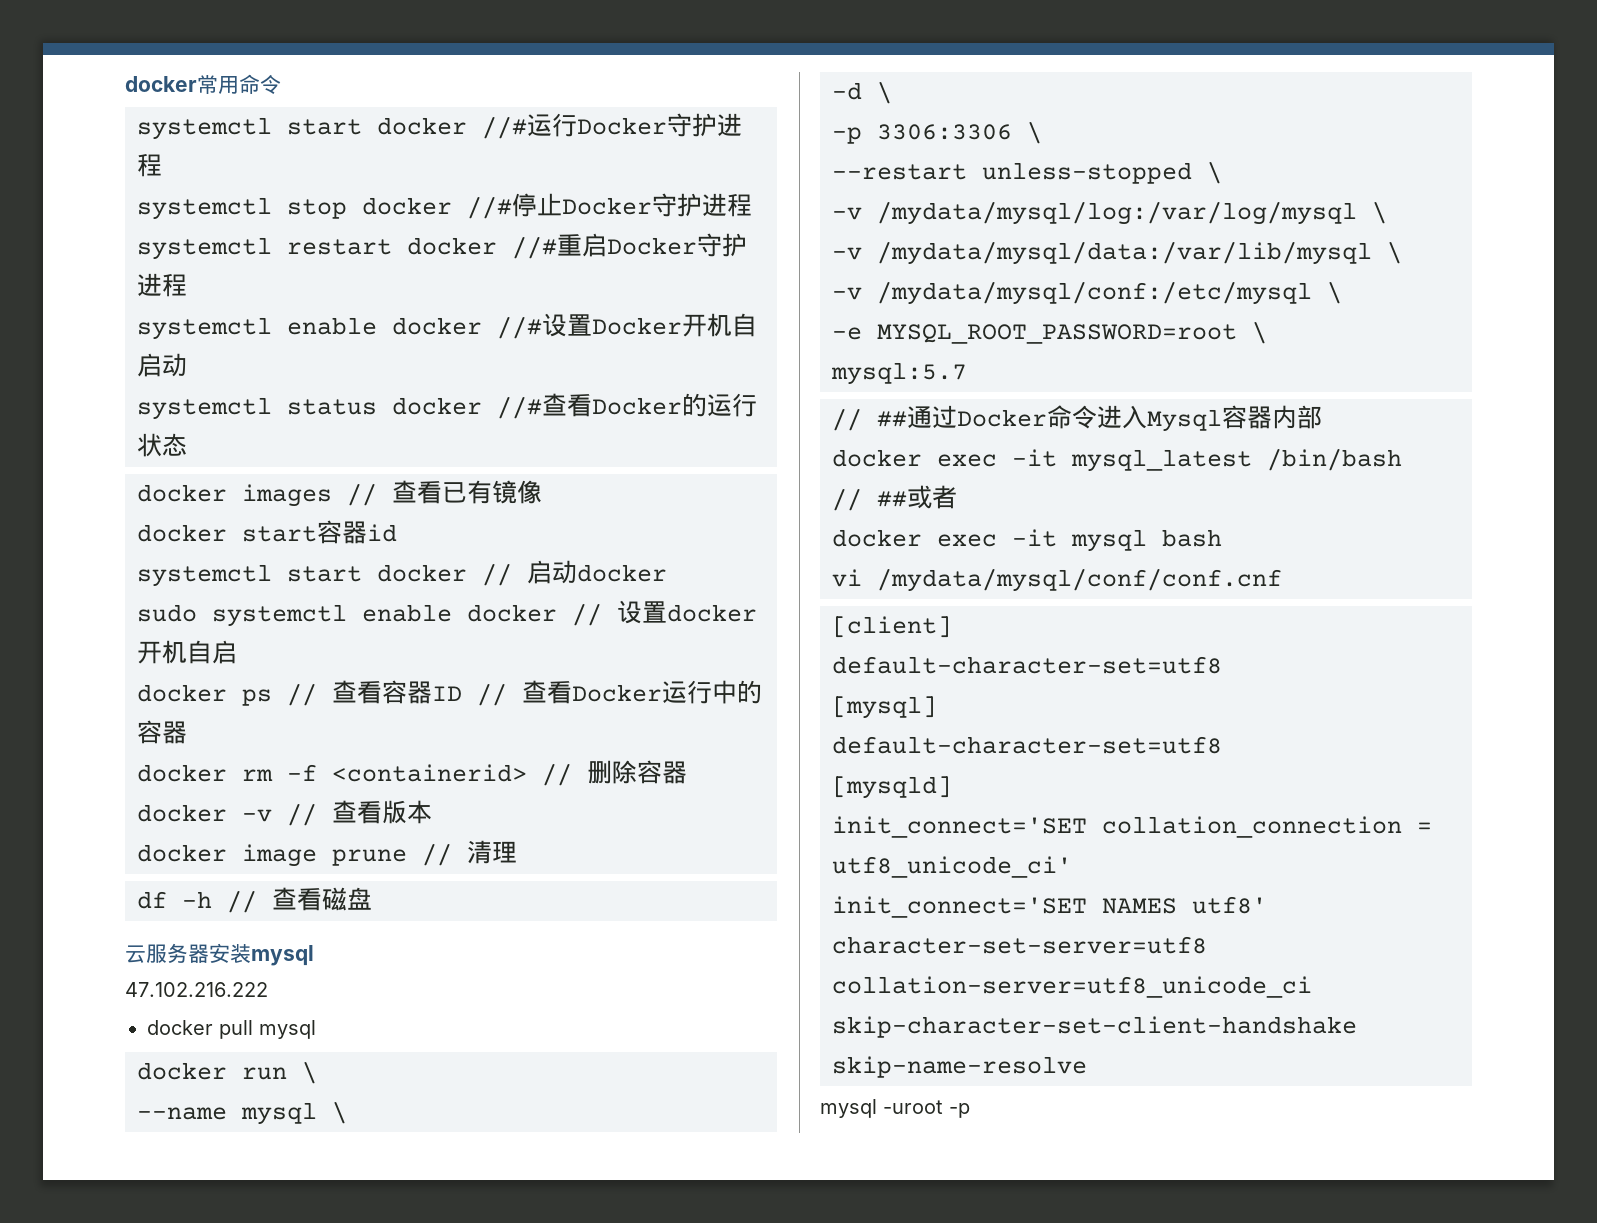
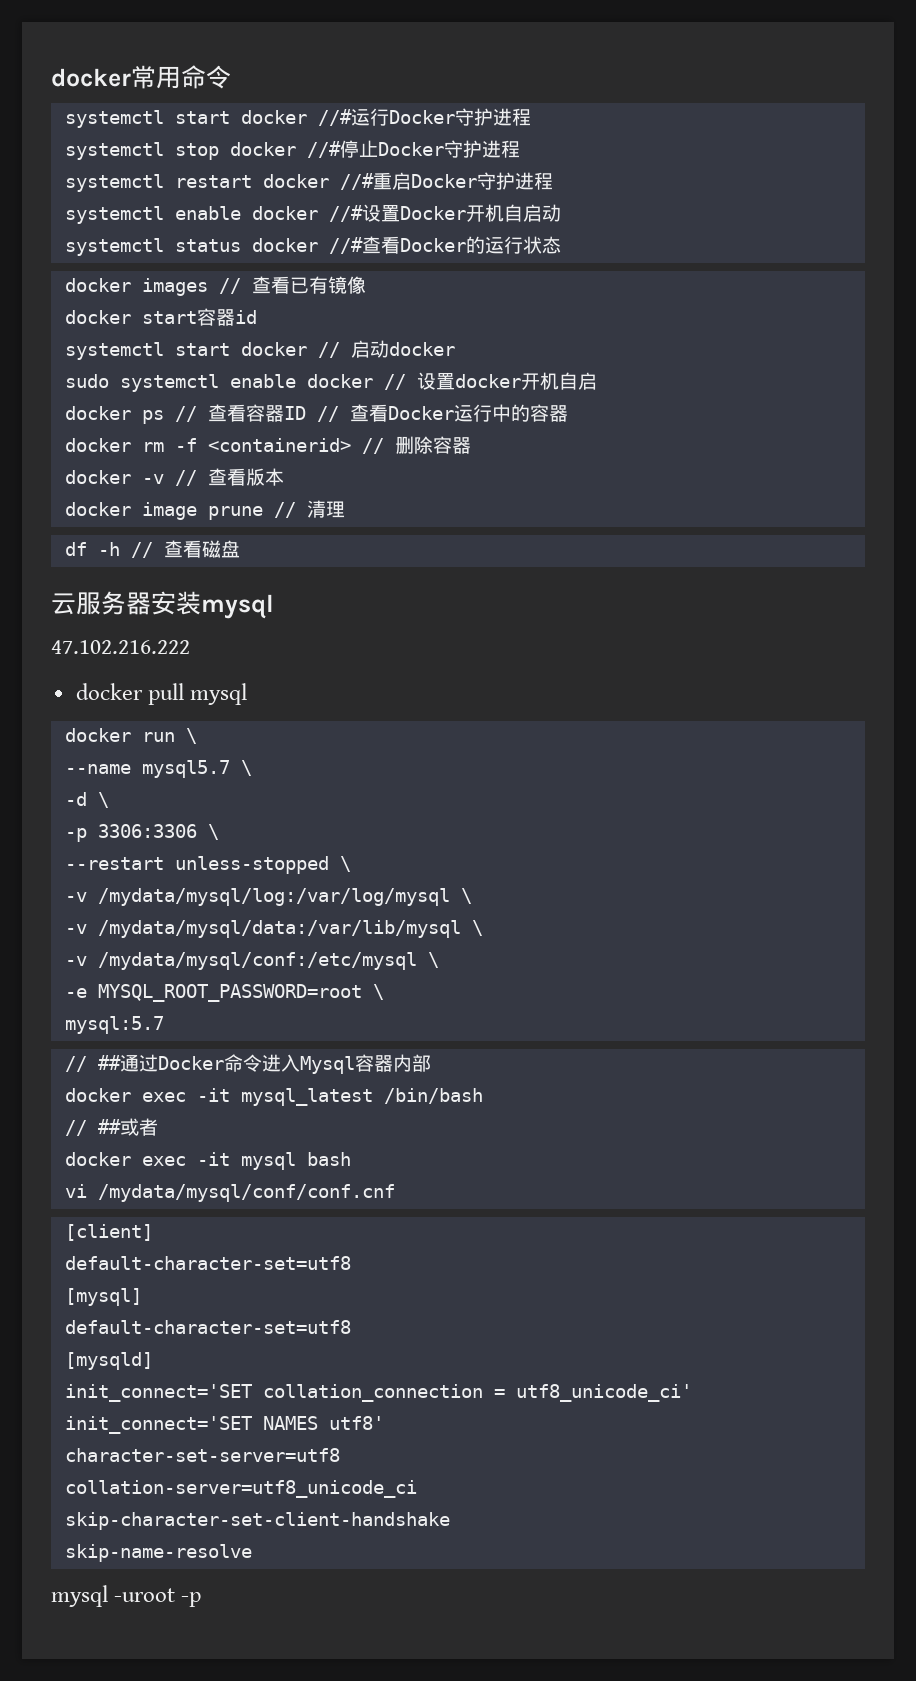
- --name mysql \
+ --name mysql5.7 \

